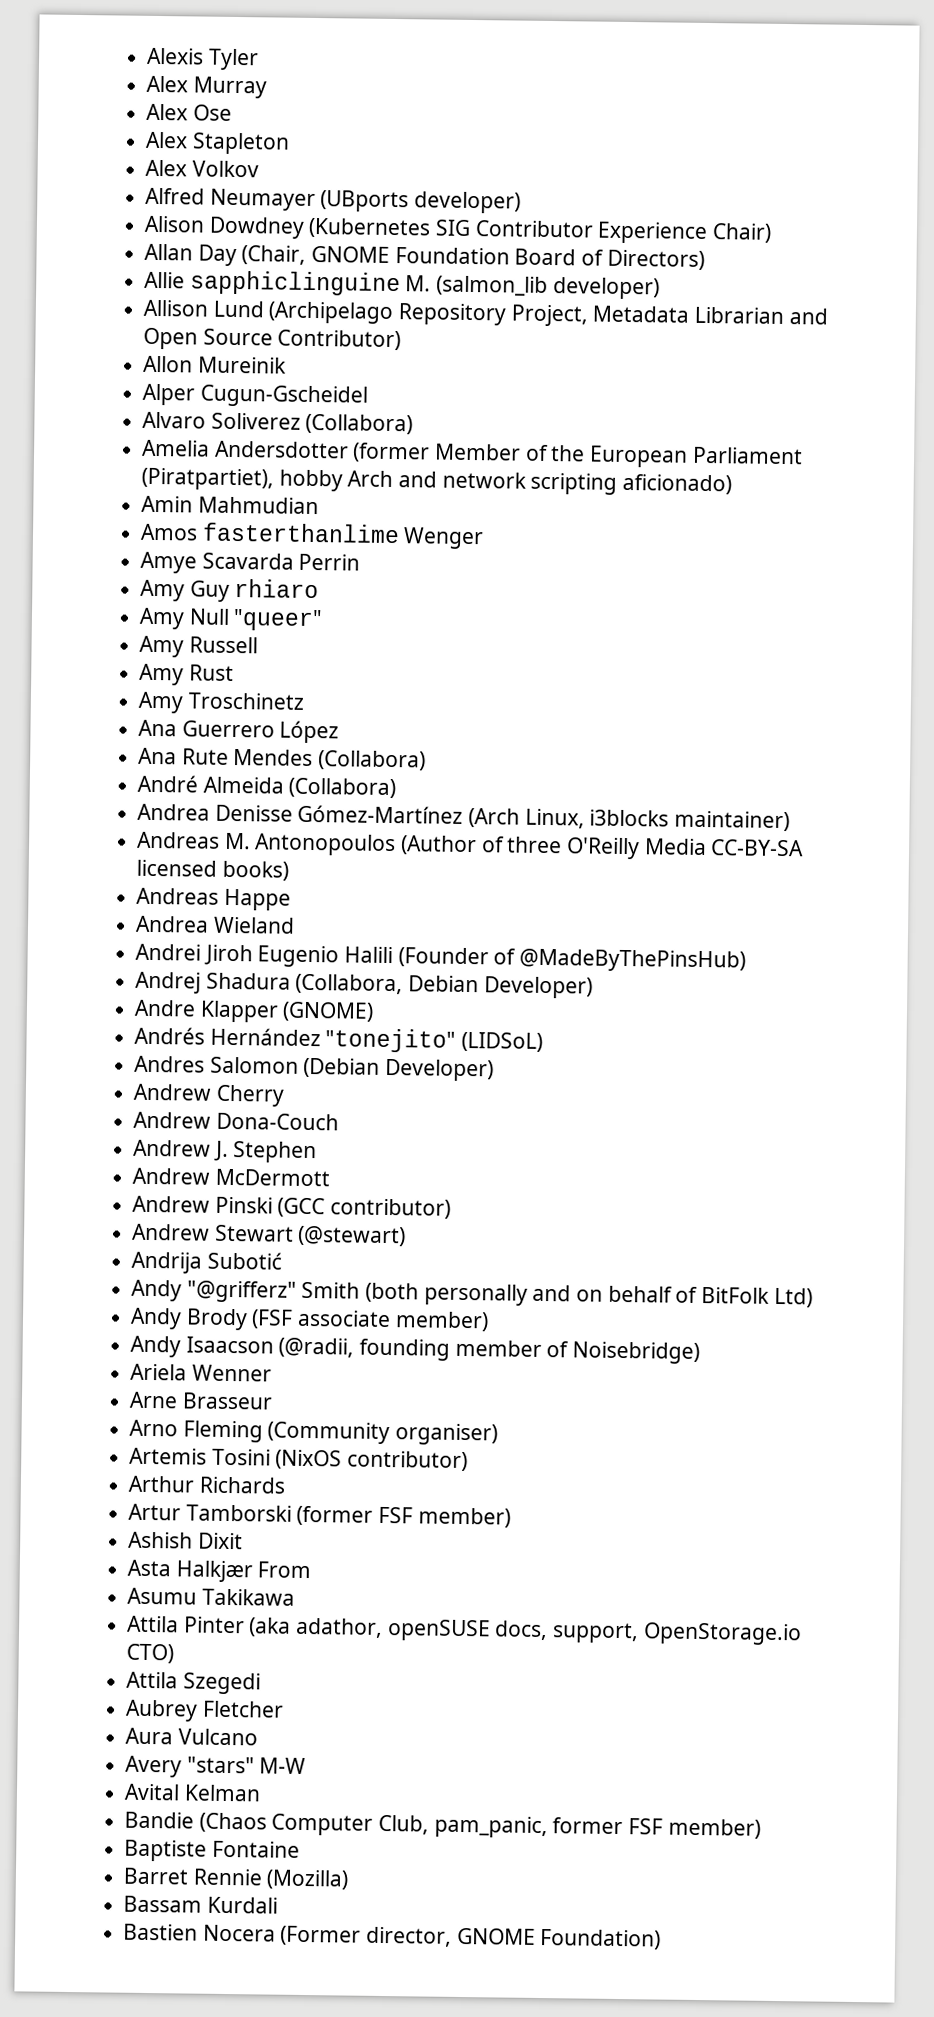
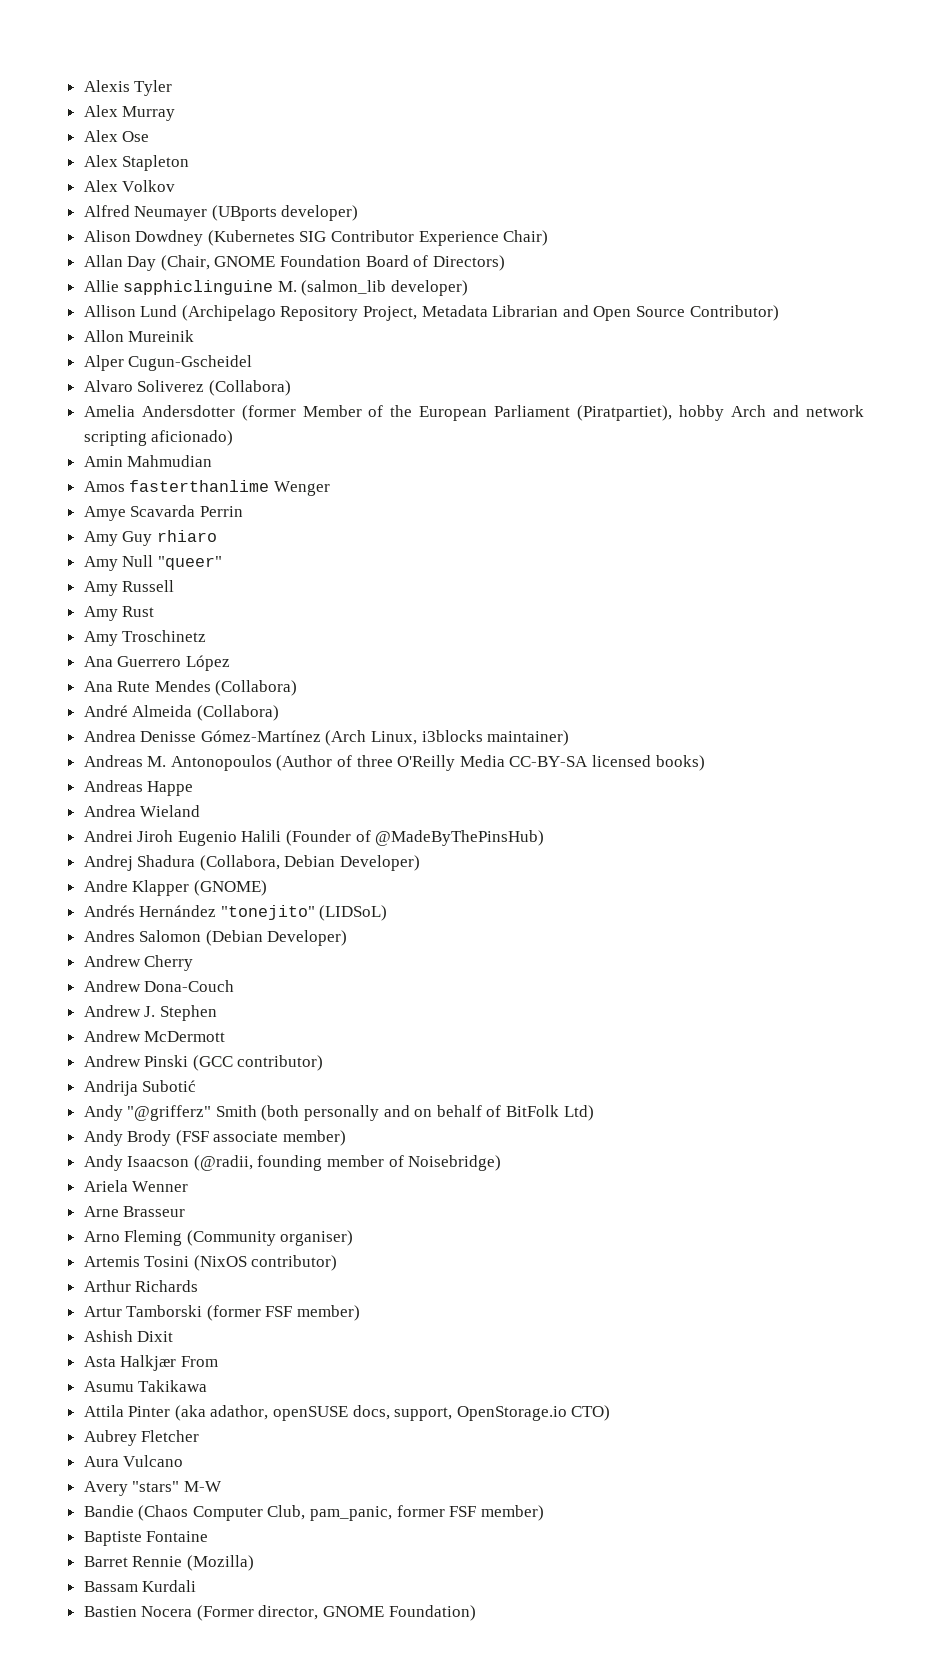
- Andrew Stewart (@stewart)
- Attila Szegedi
- Avital Kelman

